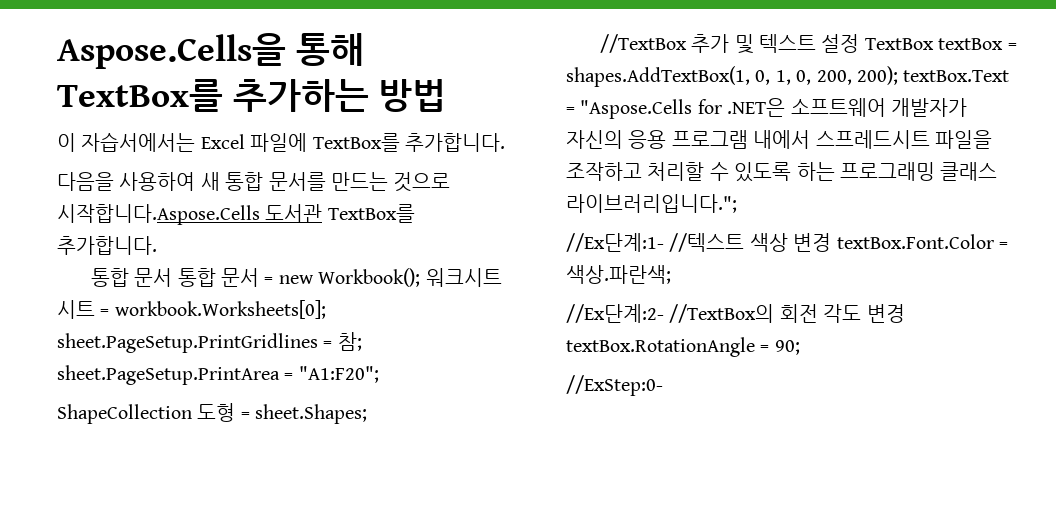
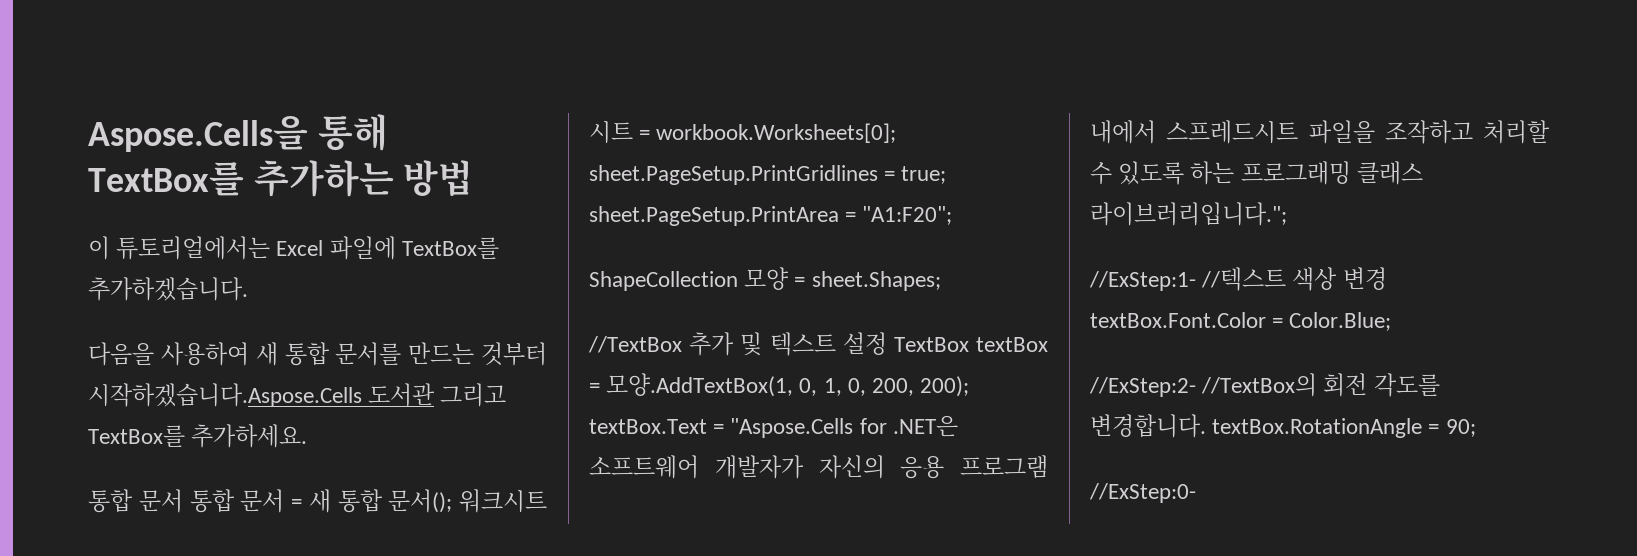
- 이 자습서에서는 Excel 파일에 TextBox를 추가합니다.
+ 이 튜토리얼에서는 Excel 파일에 TextBox를 추가하겠습니다.
- 다음을 사용하여 새 통합 문서를 만드는 것으로 시작합니다.Aspose.Cells 도서관 TextBox를 추가합니다.
+ 다음을 사용하여 새 통합 문서를 만드는 것부터 시작하겠습니다.Aspose.Cells 도서관 그리고 TextBox를 추가하세요.
- 통합 문서 통합 문서 = new Workbook(); 워크시트 시트 = workbook.Worksheets[0]; sheet.PageSetup.PrintGridlines = 참; sheet.PageSetup.PrintArea = "A1:F20";
+ 통합 문서 통합 문서 = 새 통합 문서(); 워크시트 시트 = workbook.Worksheets[0]; sheet.PageSetup.PrintGridlines = true; sheet.PageSetup.PrintArea = "A1:F20";
- ShapeCollection 도형 = sheet.Shapes;
+ ShapeCollection 모양 = sheet.Shapes;
- //TextBox 추가 및 텍스트 설정 TextBox textBox = shapes.AddTextBox(1, 0, 1, 0, 200, 200); textBox.Text = "Aspose.Cells for .NET은 소프트웨어 개발자가 자신의 응용 프로그램 내에서 스프레드시트 파일을 조작하고 처리할 수 있도록 하는 프로그래밍 클래스 라이브러리입니다.";
+ //TextBox 추가 및 텍스트 설정 TextBox textBox = 모양.AddTextBox(1, 0, 1, 0, 200, 200); textBox.Text = "Aspose.Cells for .NET은 소프트웨어 개발자가 자신의 응용 프로그램 내에서 스프레드시트 파일을 조작하고 처리할 수 있도록 하는 프로그래밍 클래스 라이브러리입니다.";
- //Ex단계:1- //텍스트 색상 변경 textBox.Font.Color = 색상.파란색;
- //Ex단계:2- //TextBox의 회전 각도 변경 textBox.RotationAngle = 90;
+ //ExStep:1- //텍스트 색상 변경 textBox.Font.Color = Color.Blue;
+ //ExStep:2- //TextBox의 회전 각도를 변경합니다. textBox.RotationAngle = 90;

